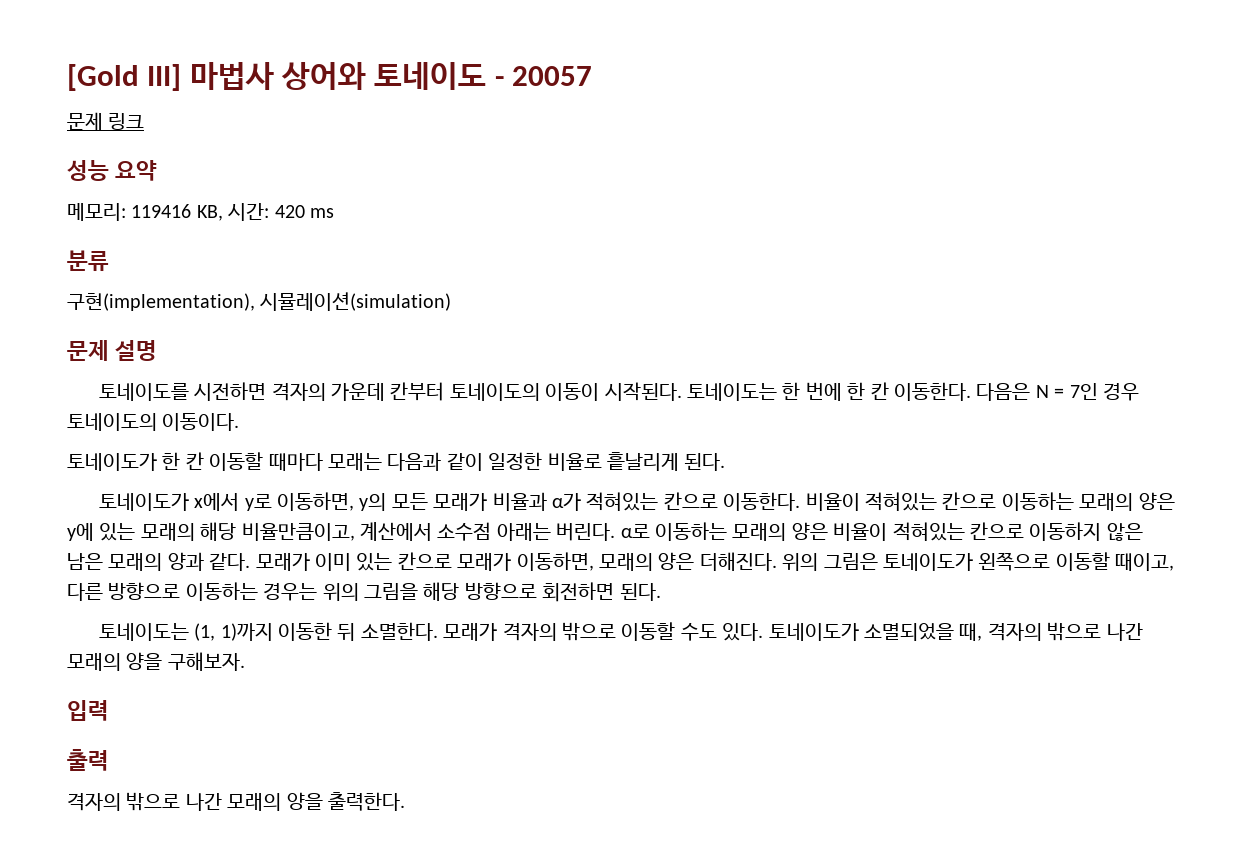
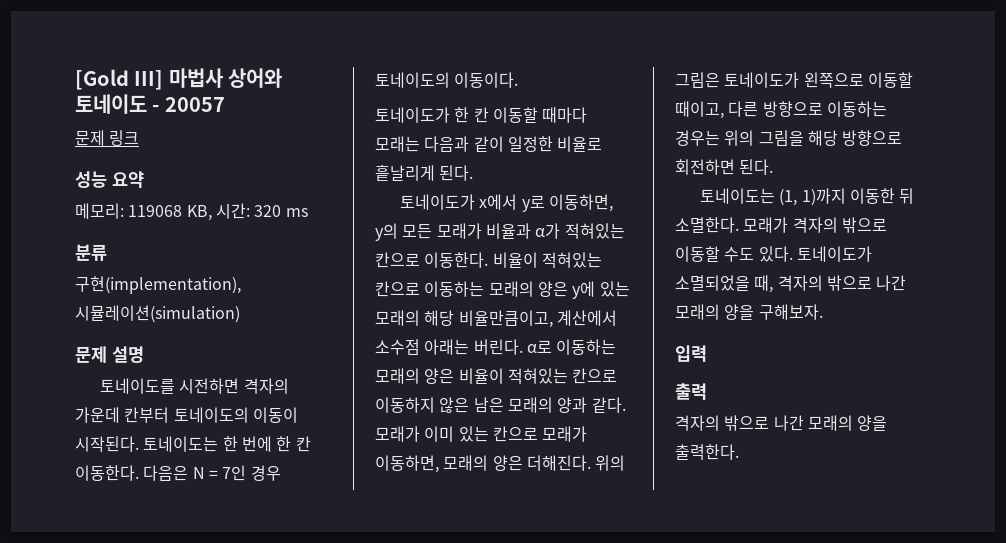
- 메모리: 119416 KB, 시간: 420 ms
+ 메모리: 119068 KB, 시간: 320 ms

